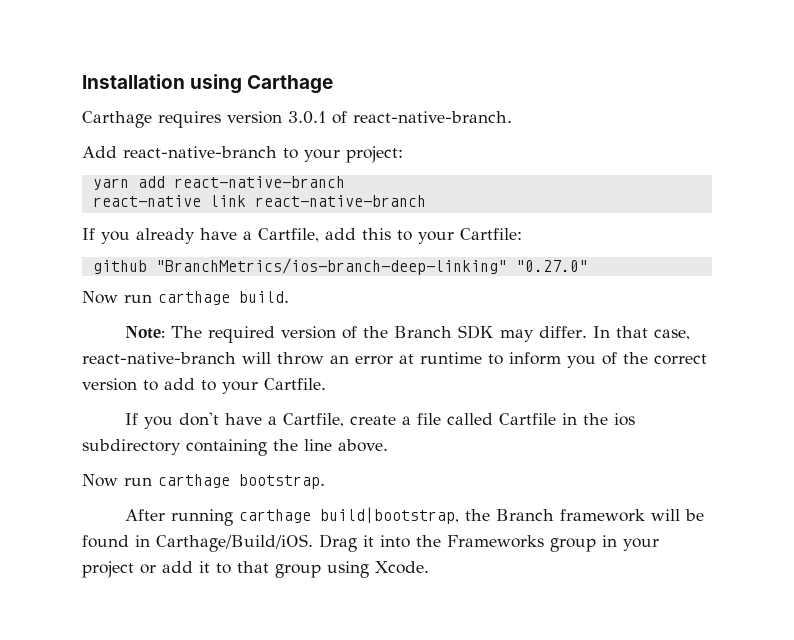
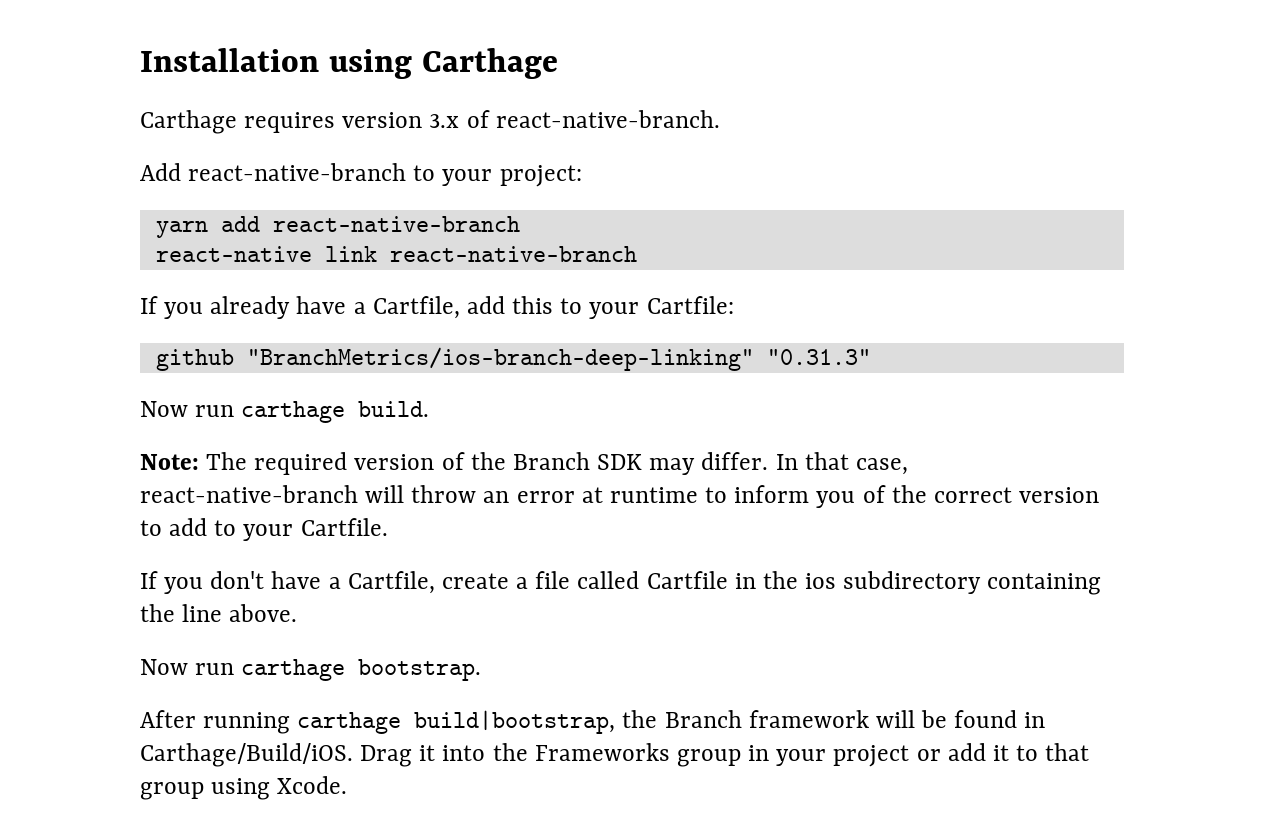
- Carthage requires version 3.0.1 of react-native-branch.
+ Carthage requires version 3.x of react-native-branch.
- github "BranchMetrics/ios-branch-deep-linking" "0.27.0"
+ github "BranchMetrics/ios-branch-deep-linking" "0.31.3"

